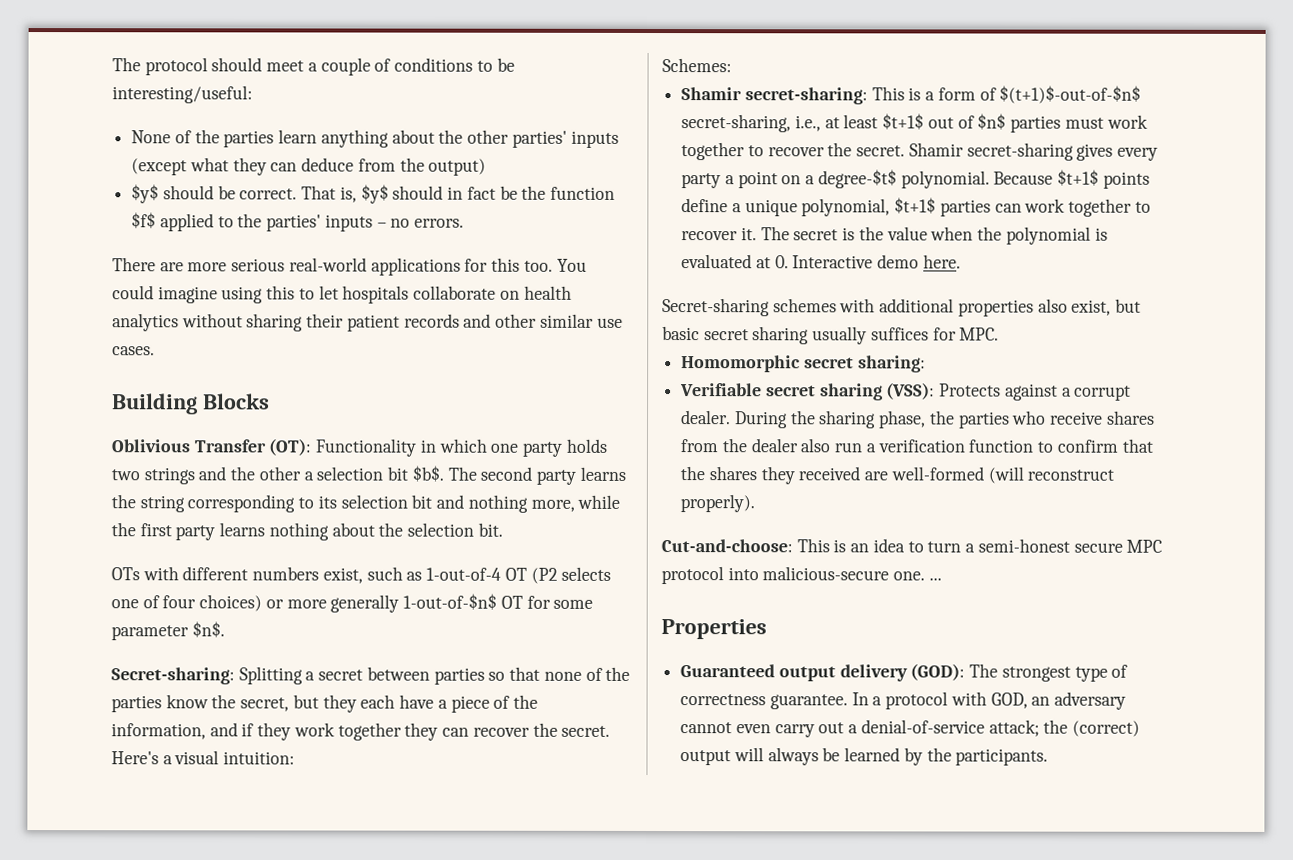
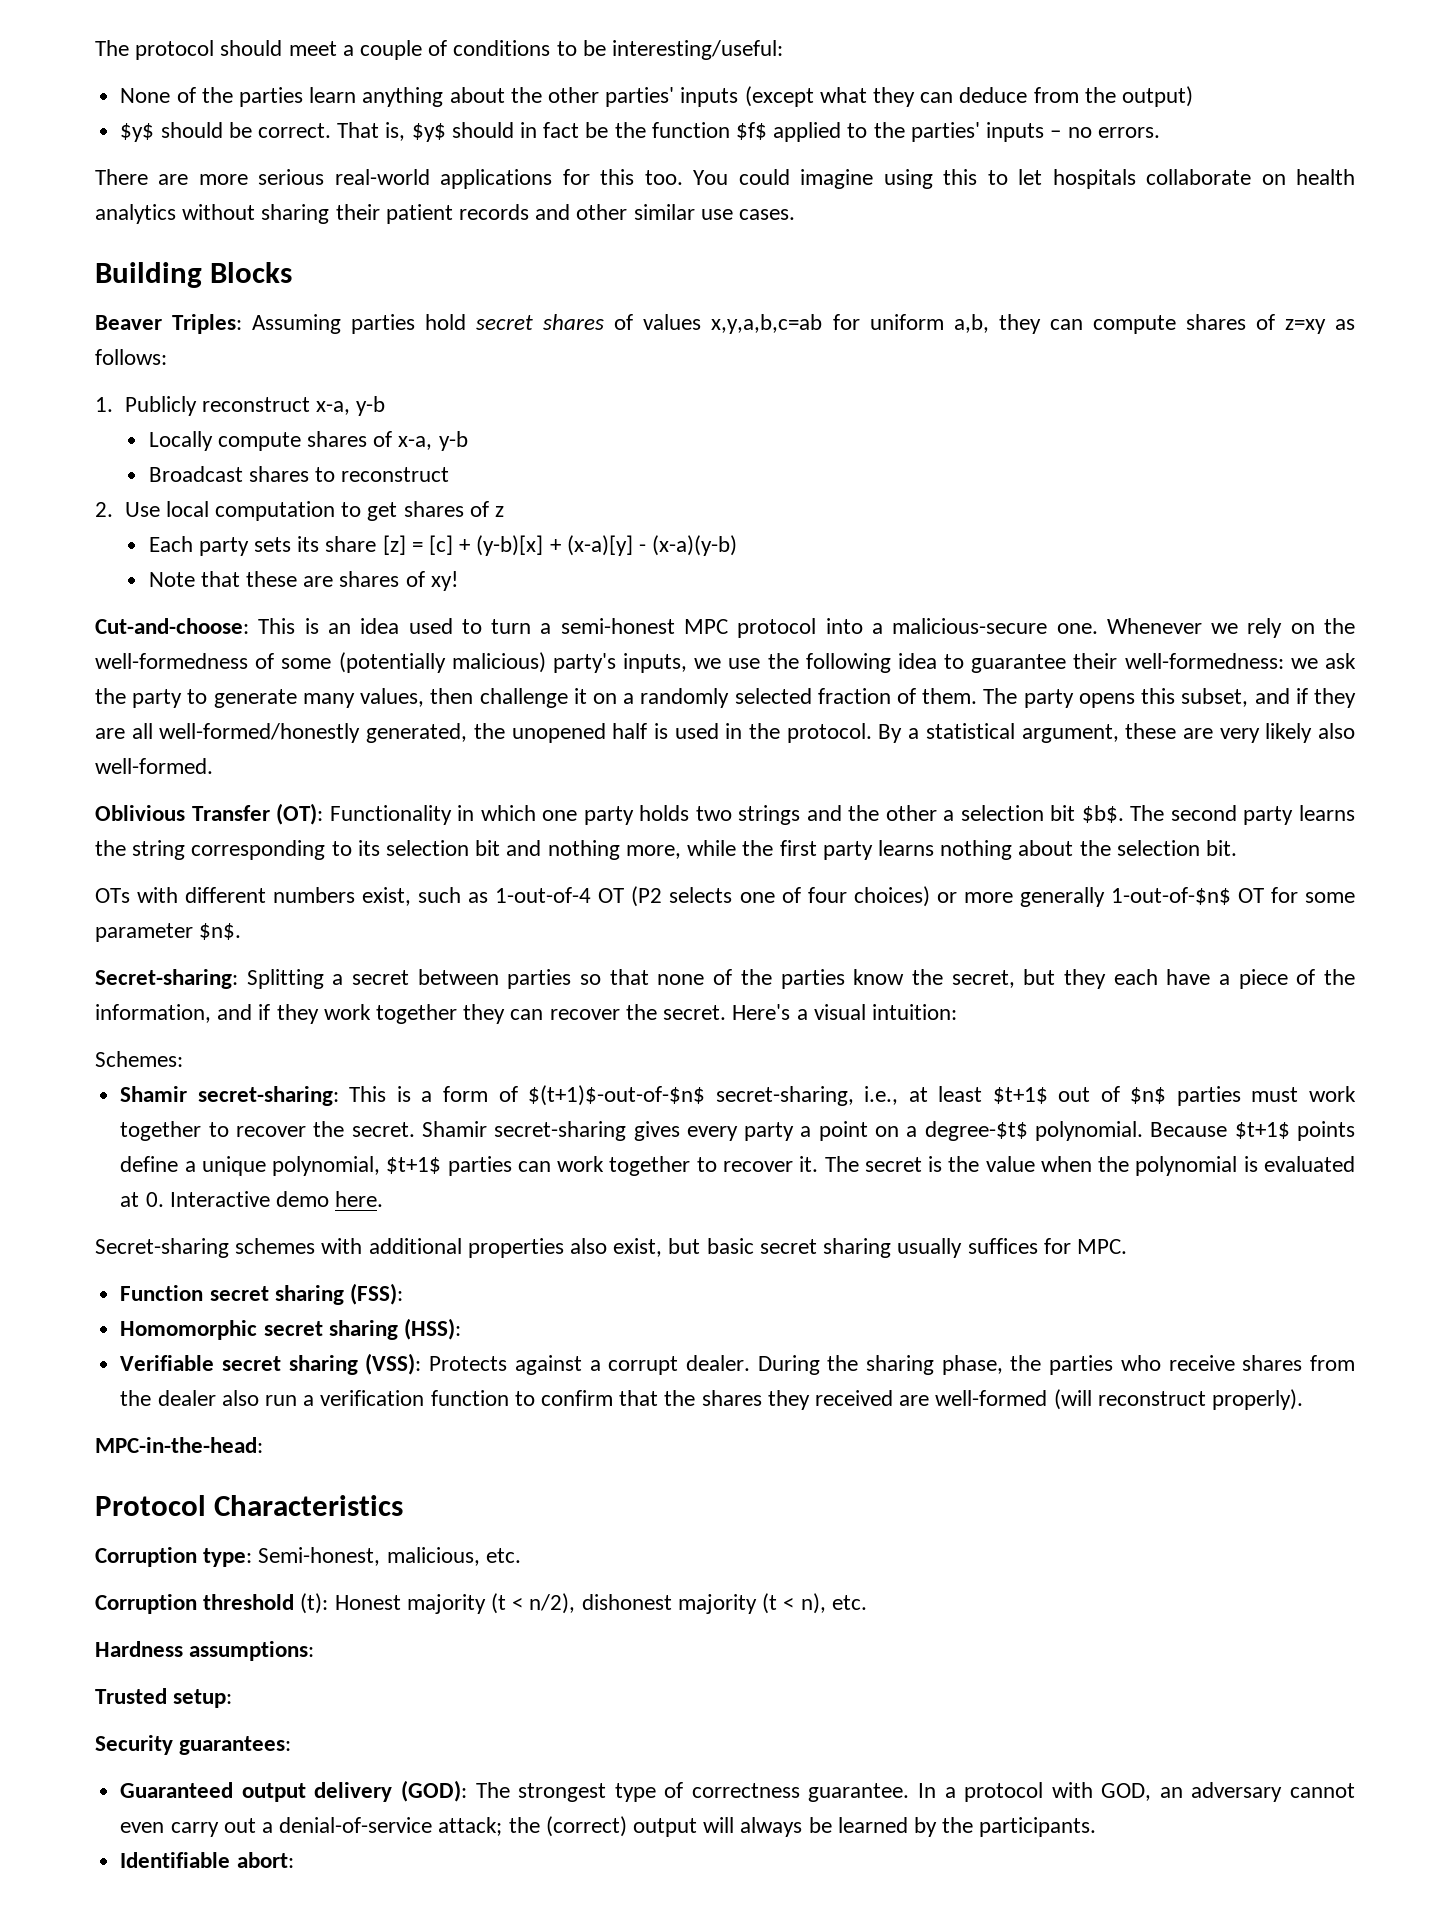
+ Beaver Triples: Assuming parties hold secret shares of values x,y,a,b,c=ab for uniform a,b, they can compute shares of z=xy as follows:
+ 1. Publicly reconstruct x-a, y-b
+ Locally compute shares of x-a, y-b
+ Broadcast shares to reconstruct
+ 2. Use local computation to get shares of z
+ Each party sets its share [z] = [c] + (y-b)[x] + (x-a)[y] - (x-a)(y-b)
+ Note that these are shares of xy!
+ Cut-and-choose: This is an idea used to turn a semi-honest MPC protocol into a malicious-secure one. Whenever we rely on the well-formedness of some (potentially malicious) party's inputs, we use the following idea to guarantee their well-formedness: we ask the party to generate many values, then challenge it on a randomly selected fraction of them. The party opens this subset, and if they are all well-formed/honestly generated, the unopened half is used in the protocol. By a statistical argument, these are very likely also well-formed.
+ Function secret sharing (FSS):
- Homomorphic secret sharing:
+ Homomorphic secret sharing (HSS):
- Cut-and-choose: This is an idea to turn a semi-honest secure MPC protocol into malicious-secure one. ...
- Properties
+ MPC-in-the-head:
+ Protocol Characteristics
+ Corruption type: Semi-honest, malicious, etc.
+ Corruption threshold (t): Honest majority (t < n/2), dishonest majority (t < n), etc.
+ Hardness assumptions:
+ Trusted setup:
+ Security guarantees:
+ Identifiable abort:

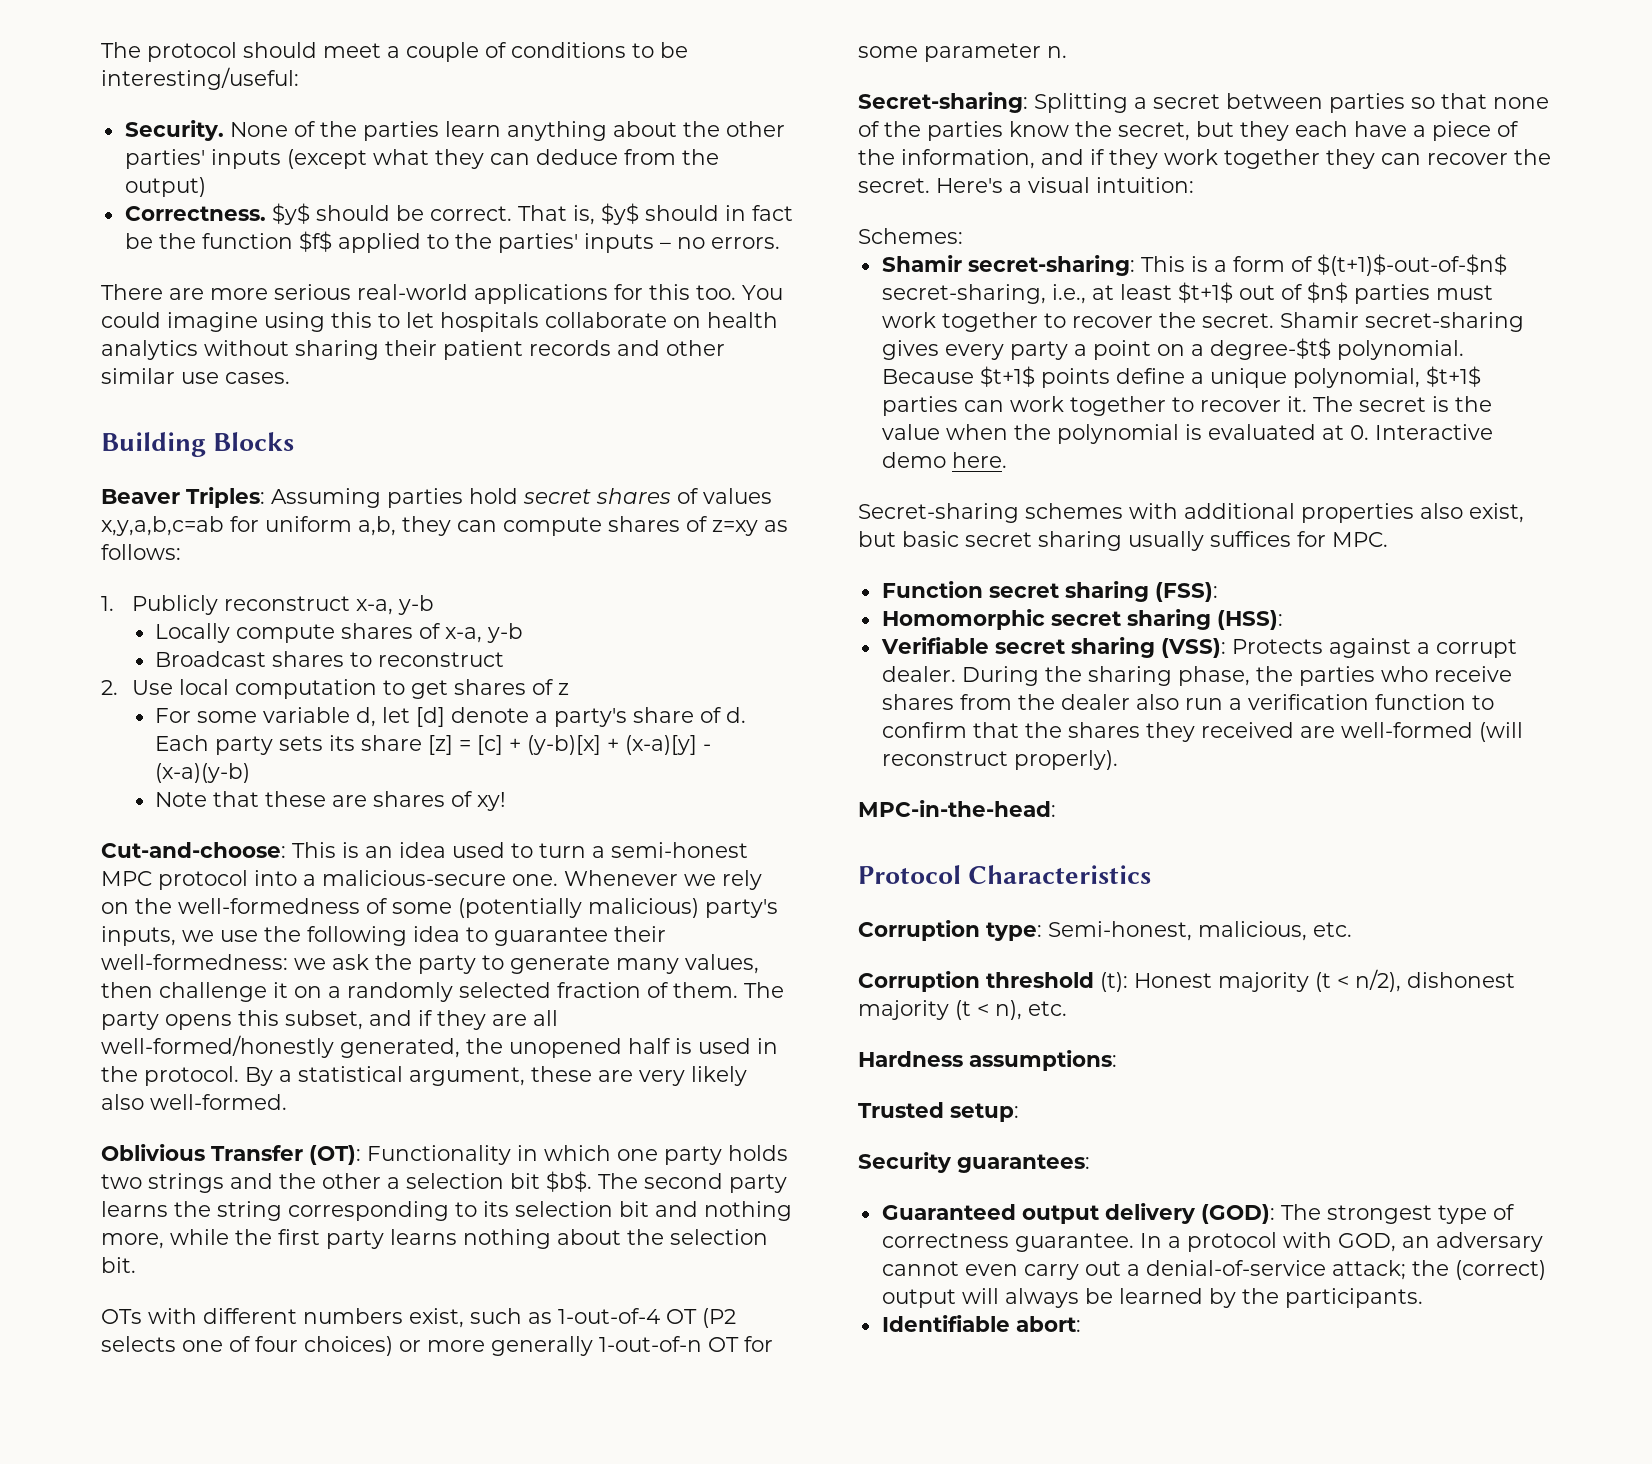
+ Security.
+ Correctness.
+ For some variable d, let [d] denote a party's share of d.
- OTs with different numbers exist, such as 1-out-of-4 OT (P2 selects one of four choices) or more generally 1-out-of-$n$ OT for some parameter $n$.
+ OTs with different numbers exist, such as 1-out-of-4 OT (P2 selects one of four choices) or more generally 1-out-of-n OT for some parameter n.

